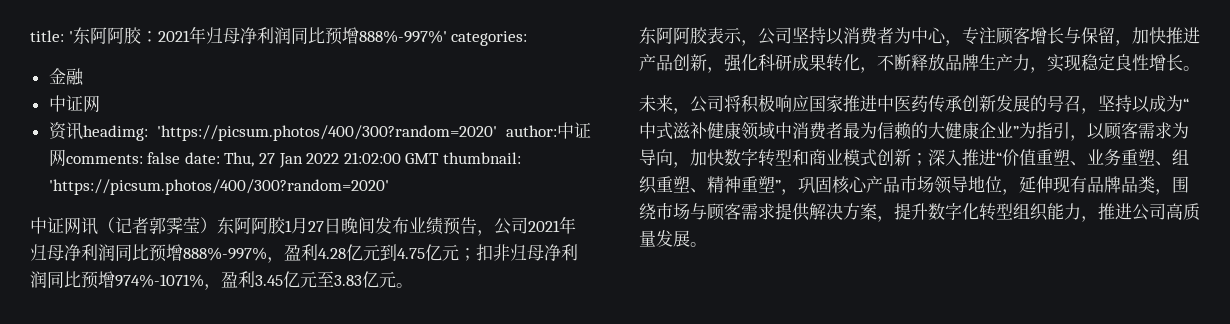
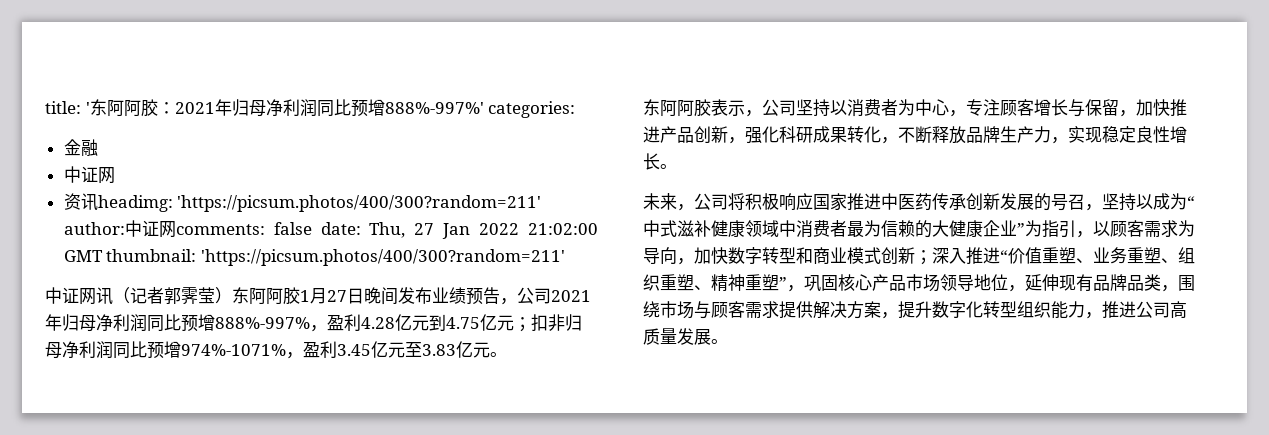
- 资讯headimg: 'https://picsum.photos/400/300?random=2020' author:中证网comments: false date: Thu, 27 Jan 2022 21:02:00 GMT thumbnail: 'https://picsum.photos/400/300?random=2020'
+ 资讯headimg: 'https://picsum.photos/400/300?random=211' author:中证网comments: false date: Thu, 27 Jan 2022 21:02:00 GMT thumbnail: 'https://picsum.photos/400/300?random=211'

